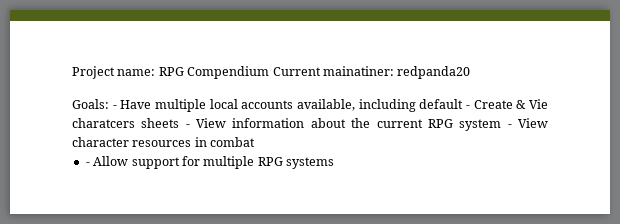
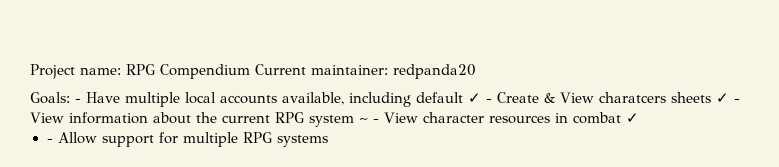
- Project name: RPG Compendium Current mainatiner: redpanda20
+ Project name: RPG Compendium Current maintainer: redpanda20
- Goals: - Have multiple local accounts available, including default - Create & Vie charatcers sheets - View information about the current RPG system - View character resources in combat
+ Goals: - Have multiple local accounts available, including default ✓ - Create & View charatcers sheets ✓ - View information about the current RPG system ~ - View character resources in combat ✓

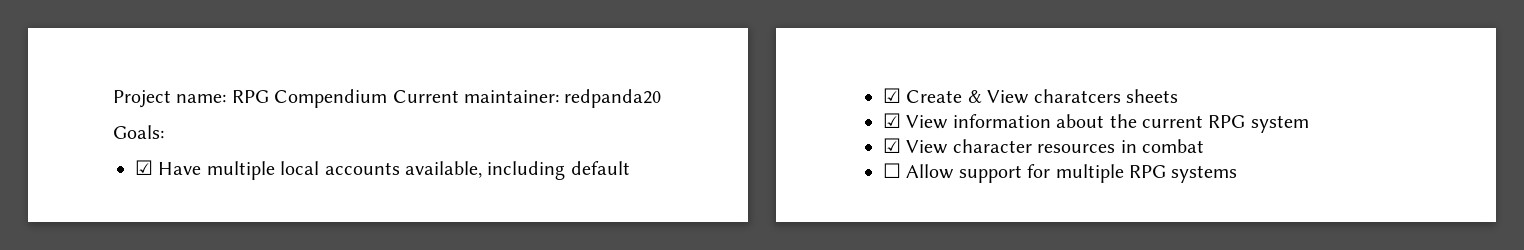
- Goals: - Have multiple local accounts available, including default ✓ - Create & View charatcers sheets ✓ - View information about the current RPG system ~ - View character resources in combat ✓
- - Allow support for multiple RPG systems
+ Goals:
+ ☑ Have multiple local accounts available, including default
+ ☑ Create & View charatcers sheets
+ ☑ View information about the current RPG system
+ ☑ View character resources in combat
+ ☐ Allow support for multiple RPG systems

